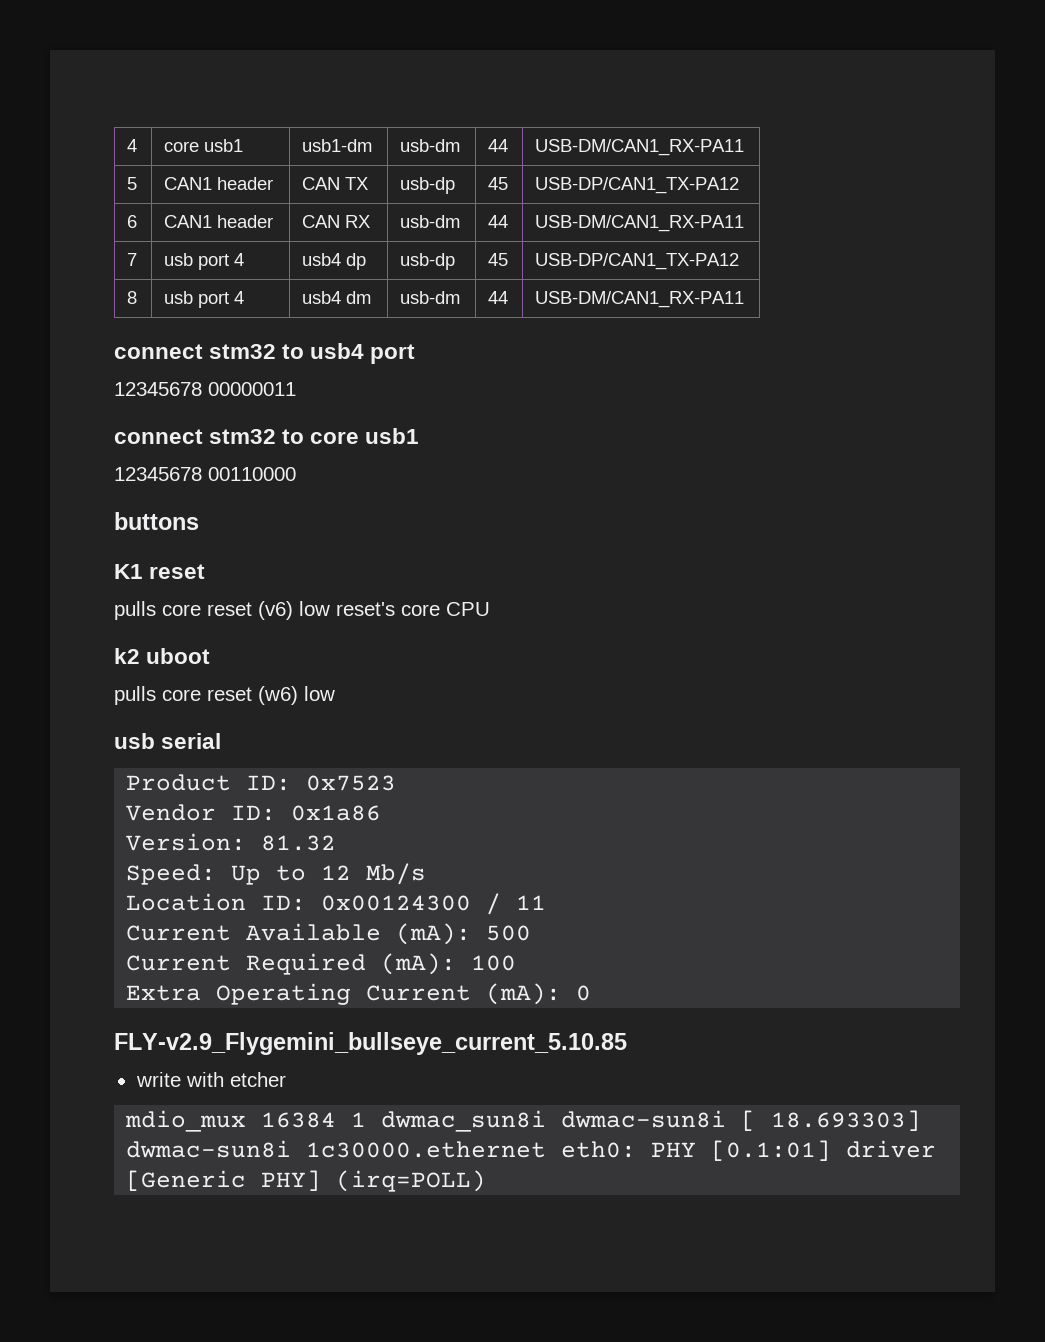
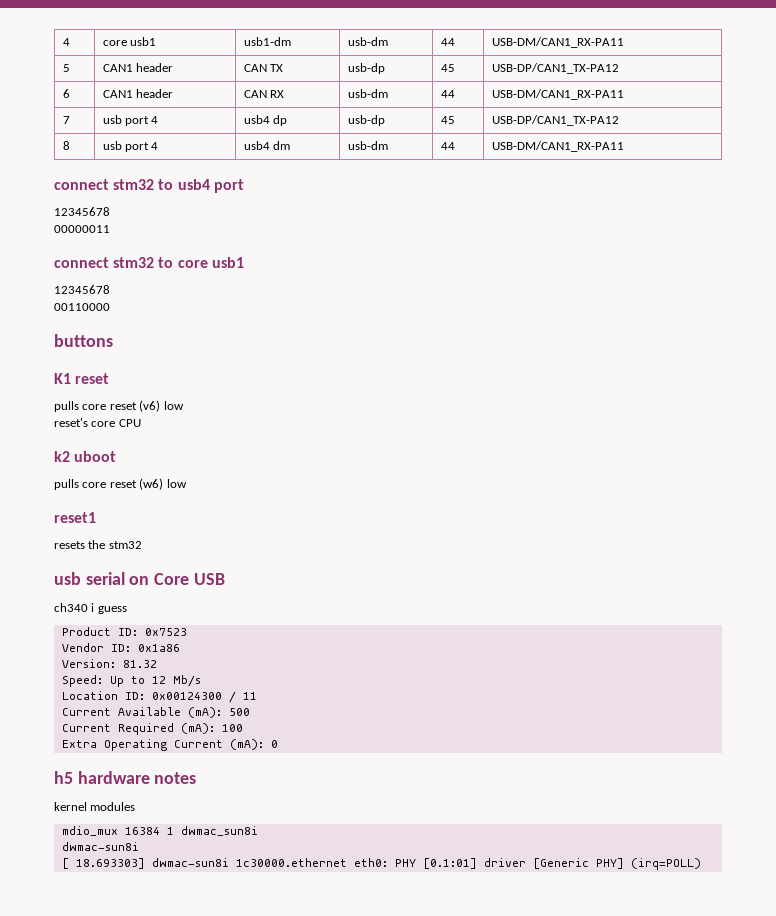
  connect stm32 to usb4 port
- 12345678 00000011
+ 12345678
+ 00000011
  connect stm32 to core usb1
- 12345678 00110000
+ 12345678
+ 00110000
- pulls core reset (v6) low reset's core CPU
+ pulls core reset (v6) low
+ reset's core CPU
- usb serial
+ reset1
+ resets the stm32
+ usb serial on Core USB
+ ch340 i guess
- FLY-v2.9_Flygemini_bullseye_current_5.10.85
- write with etcher
+ h5 hardware notes
+ kernel modules
- mdio_mux 16384 1 dwmac_sun8i dwmac-sun8i [ 18.693303] dwmac-sun8i 1c30000.ethernet eth0: PHY [0.1:01] driver [Generic PHY] (irq=POLL)
+ mdio_mux 16384 1 dwmac_sun8i
+ dwmac-sun8i
+ [ 18.693303] dwmac-sun8i 1c30000.ethernet eth0: PHY [0.1:01] driver [Generic PHY] (irq=POLL)

